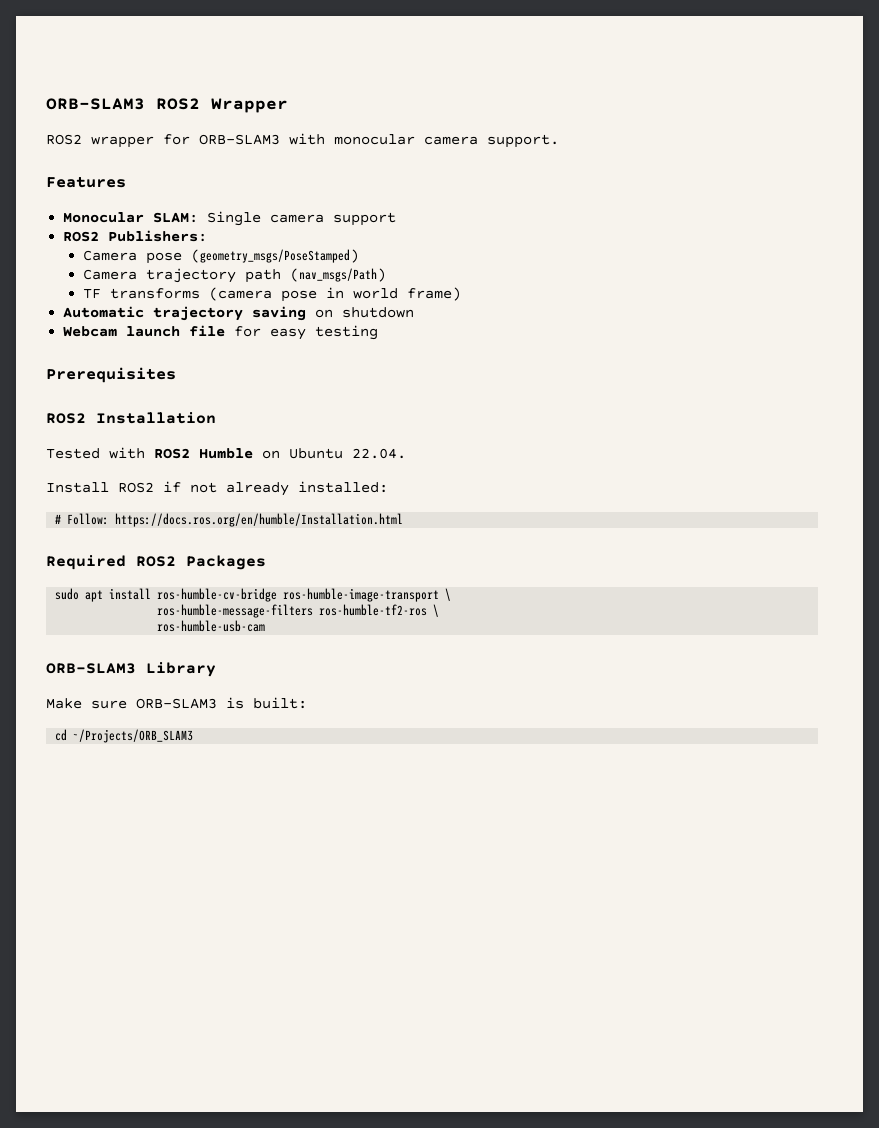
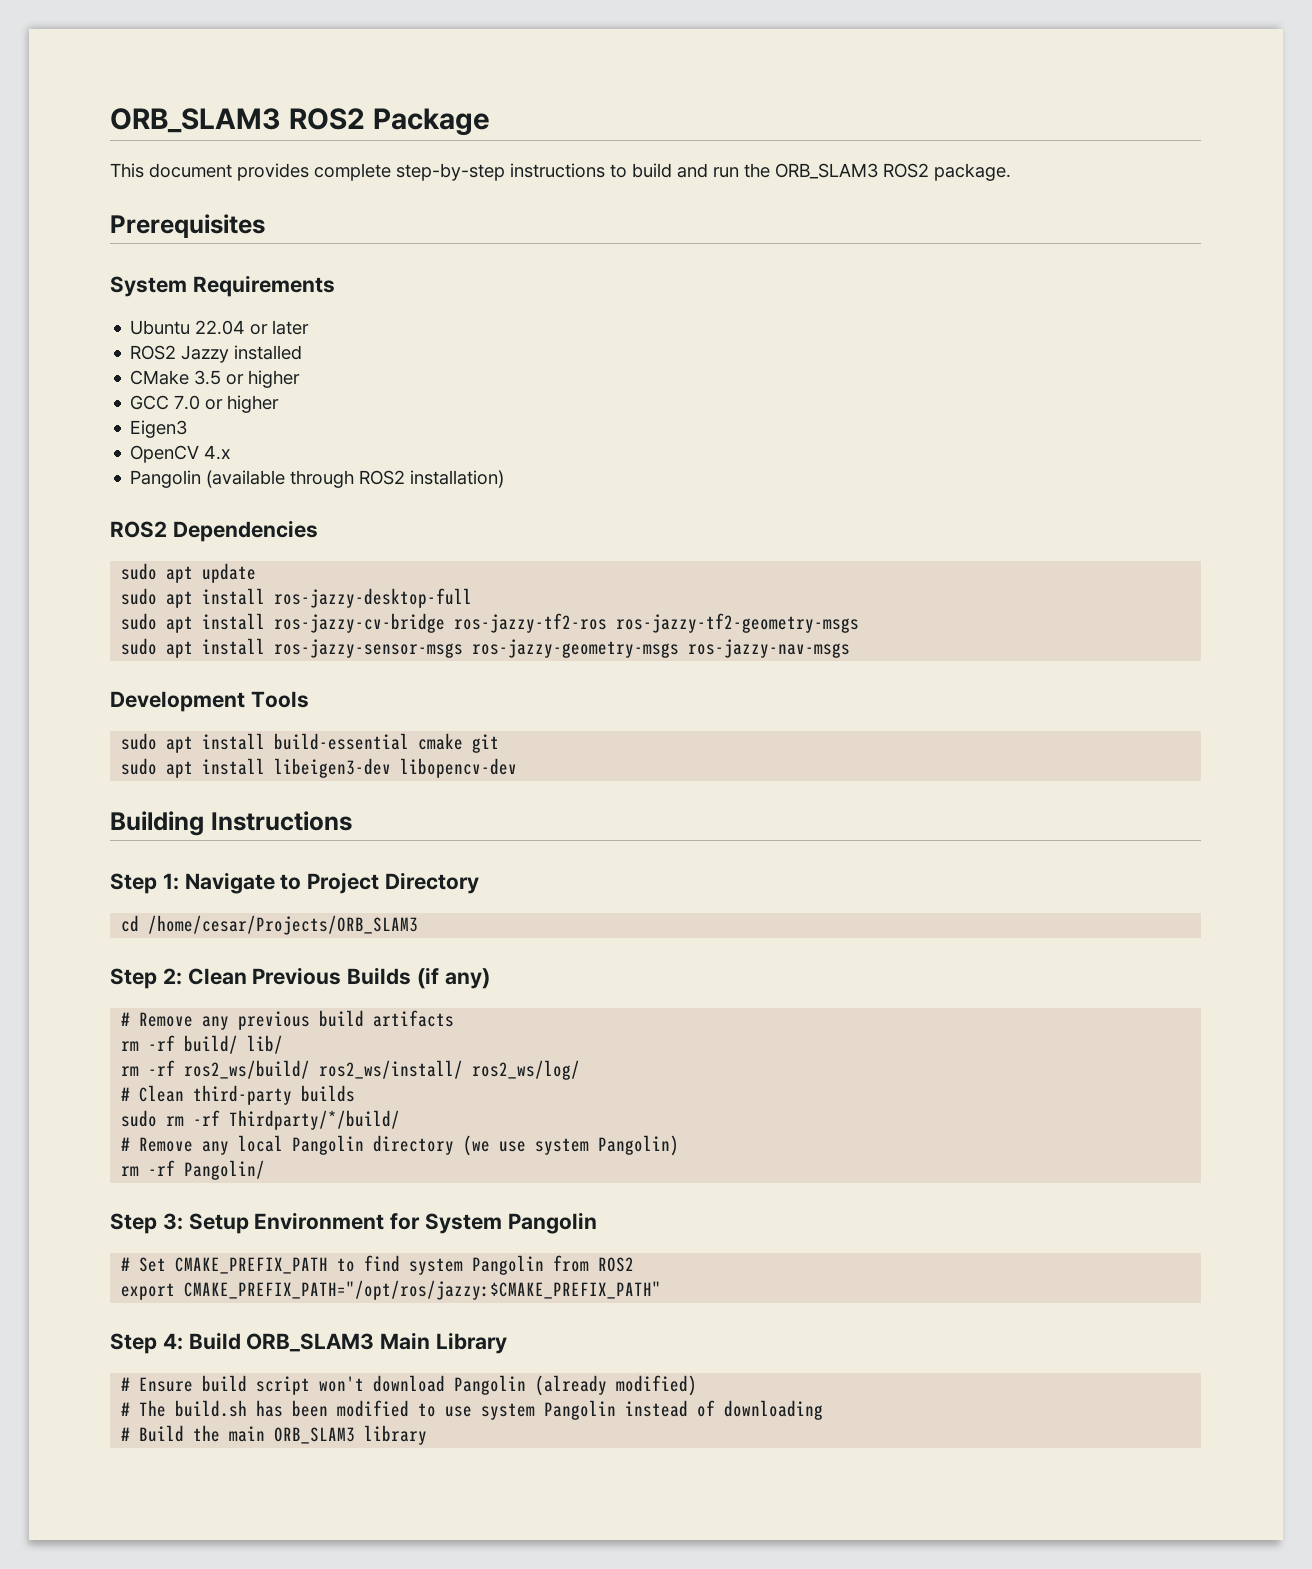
- ORB-SLAM3 ROS2 Wrapper
- ROS2 wrapper for ORB-SLAM3 with monocular camera support.
- Features
- Monocular SLAM: Single camera support
- ROS2 Publishers:
- Camera pose (geometry_msgs/PoseStamped)
- Camera trajectory path (nav_msgs/Path)
- TF transforms (camera pose in world frame)
- Automatic trajectory saving on shutdown
- Webcam launch file for easy testing
+ ORB_SLAM3 ROS2 Package
+ This document provides complete step-by-step instructions to build and run the ORB_SLAM3 ROS2 package.
  Prerequisites
- ROS2 Installation
- Tested with ROS2 Humble on Ubuntu 22.04.
- Install ROS2 if not already installed:
- # Follow: https://docs.ros.org/en/humble/Installation.html
- Required ROS2 Packages
- sudo apt install ros-humble-cv-bridge ros-humble-image-transport \
- ros-humble-message-filters ros-humble-tf2-ros \
- ros-humble-usb-cam
- ORB-SLAM3 Library
- Make sure ORB-SLAM3 is built:
- cd ~/Projects/ORB_SLAM3
+ System Requirements
+ Ubuntu 22.04 or later
+ ROS2 Jazzy installed
+ CMake 3.5 or higher
+ GCC 7.0 or higher
+ Eigen3
+ OpenCV 4.x
+ Pangolin (available through ROS2 installation)
+ ROS2 Dependencies
+ sudo apt update
+ sudo apt install ros-jazzy-desktop-full
+ sudo apt install ros-jazzy-cv-bridge ros-jazzy-tf2-ros ros-jazzy-tf2-geometry-msgs
+ sudo apt install ros-jazzy-sensor-msgs ros-jazzy-geometry-msgs ros-jazzy-nav-msgs
+ Development Tools
+ sudo apt install build-essential cmake git
+ sudo apt install libeigen3-dev libopencv-dev
+ Building Instructions
+ Step 1: Navigate to Project Directory
+ cd /home/cesar/Projects/ORB_SLAM3
+ Step 2: Clean Previous Builds (if any)
+ # Remove any previous build artifacts
+ rm -rf build/ lib/
+ rm -rf ros2_ws/build/ ros2_ws/install/ ros2_ws/log/
+ # Clean third-party builds
+ sudo rm -rf Thirdparty/*/build/
+ # Remove any local Pangolin directory (we use system Pangolin)
+ rm -rf Pangolin/
+ Step 3: Setup Environment for System Pangolin
+ # Set CMAKE_PREFIX_PATH to find system Pangolin from ROS2
+ export CMAKE_PREFIX_PATH="/opt/ros/jazzy:$CMAKE_PREFIX_PATH"
+ Step 4: Build ORB_SLAM3 Main Library
+ # Ensure build script won't download Pangolin (already modified)
+ # The build.sh has been modified to use system Pangolin instead of downloading
+ # Build the main ORB_SLAM3 library

